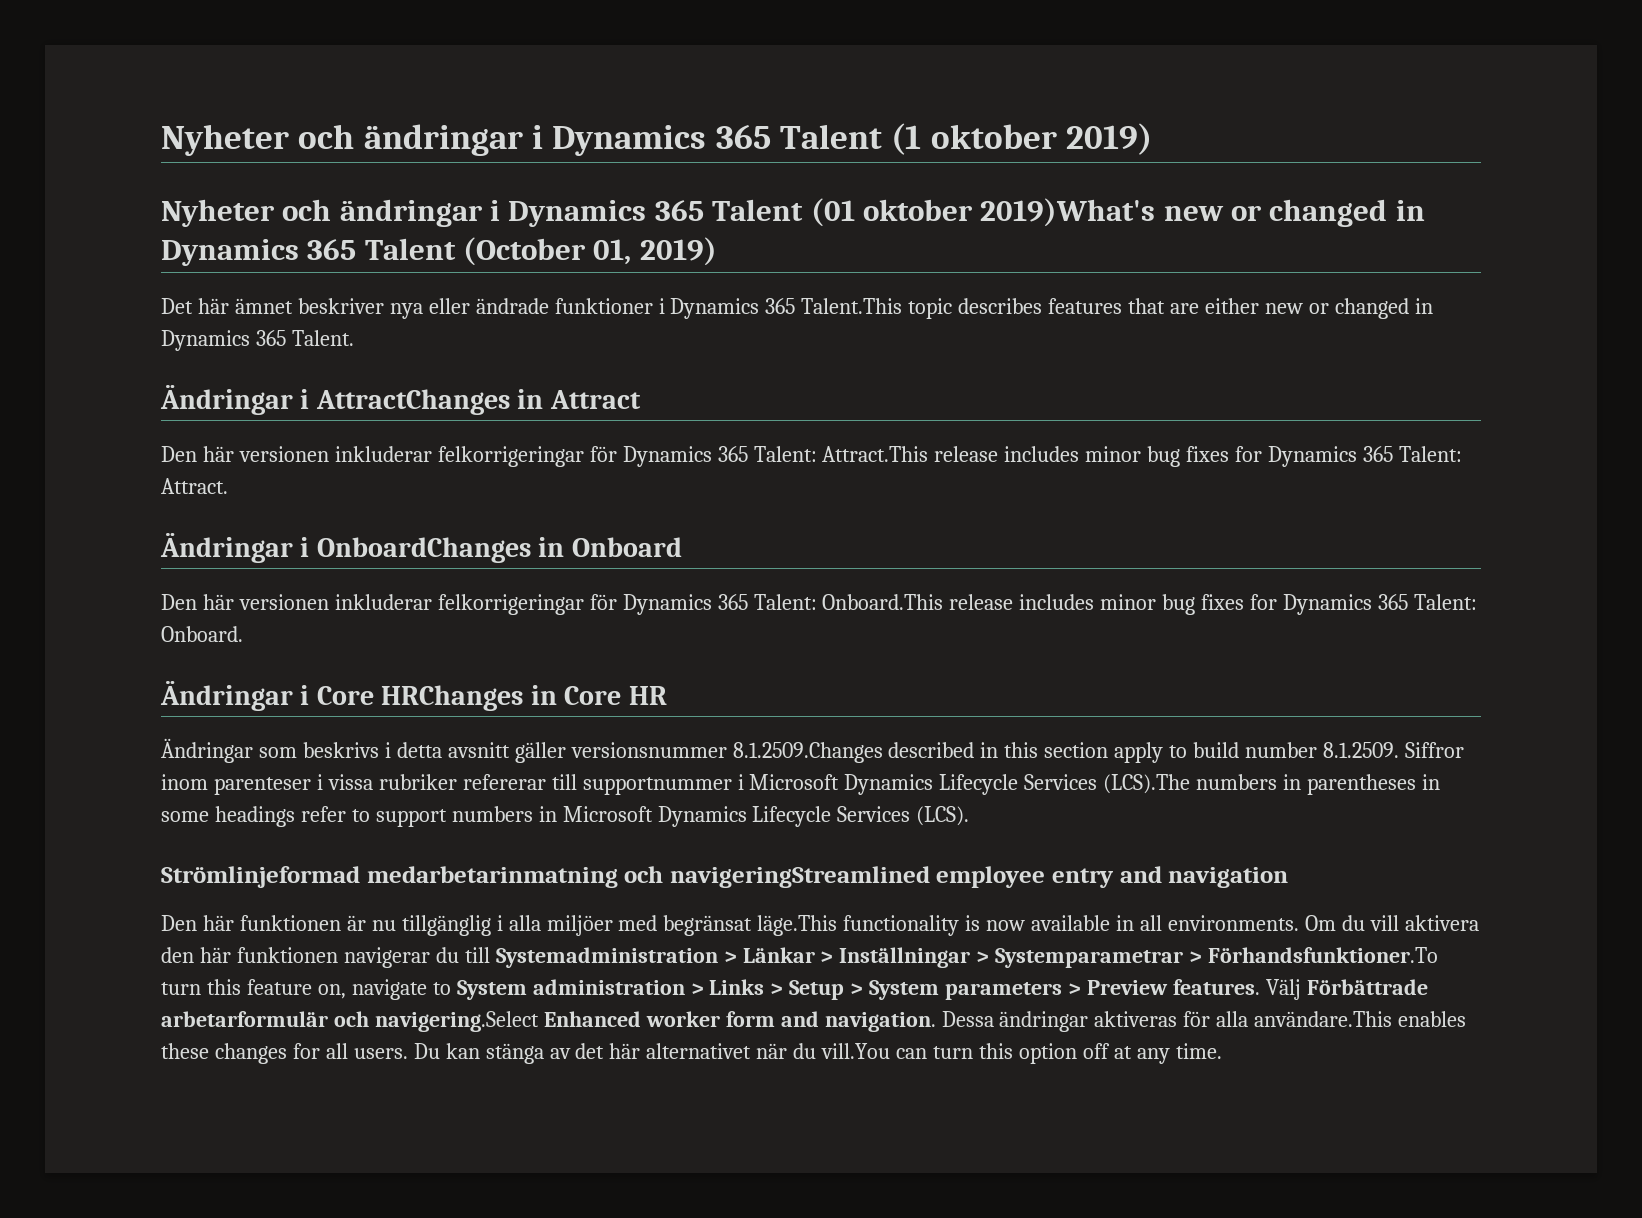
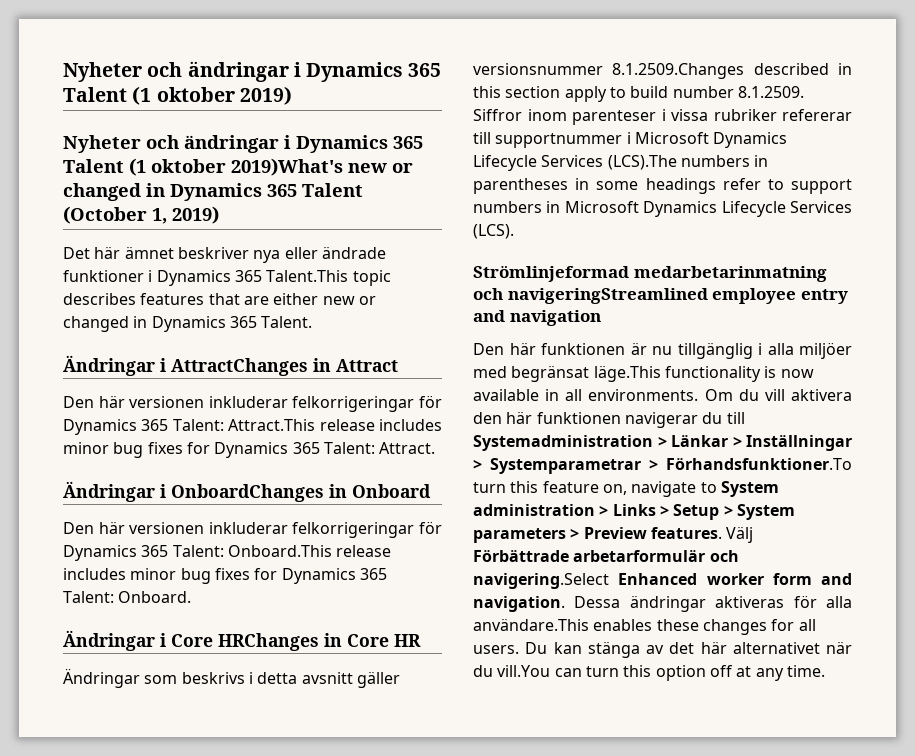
- Nyheter och ändringar i Dynamics 365 Talent (01 oktober 2019)What's new or changed in Dynamics 365 Talent (October 01, 2019)
+ Nyheter och ändringar i Dynamics 365 Talent (1 oktober 2019)What's new or changed in Dynamics 365 Talent (October 1, 2019)

